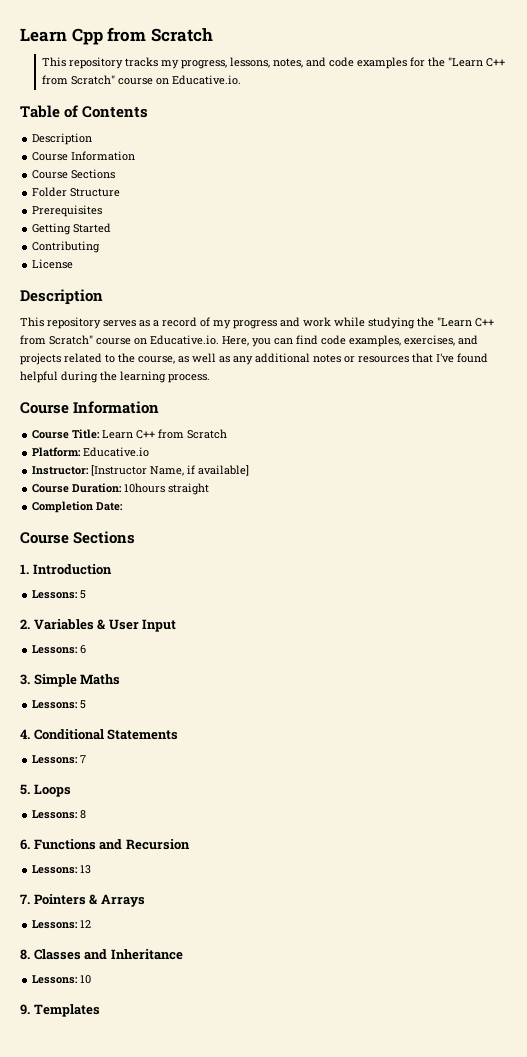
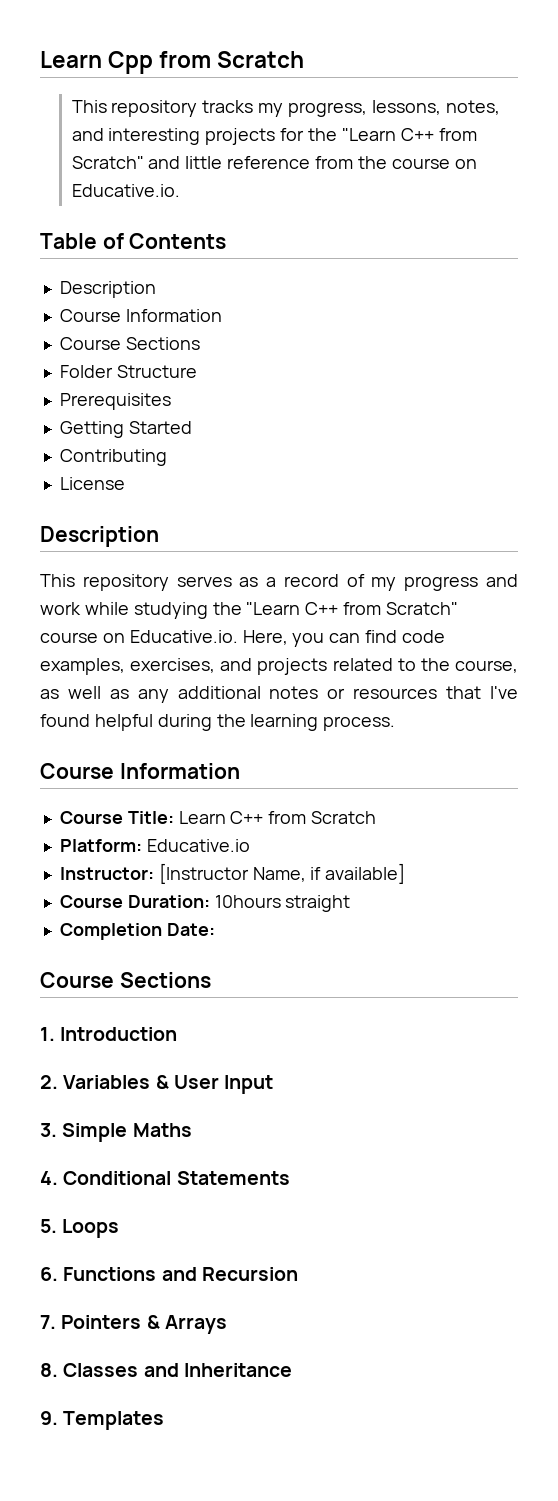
- This repository tracks my progress, lessons, notes, and code examples for the "Learn C++ from Scratch" course on Educative.io.
+ This repository tracks my progress, lessons, notes, and interesting projects for the "Learn C++ from Scratch" and little reference from the course on Educative.io.
  1. Introduction
- Lessons: 5
- Lessons: 6
  3. Simple Maths
- Lessons: 5
- Lessons: 7
- Lessons: 8
- Lessons: 13
- Lessons: 12
- Lessons: 10

